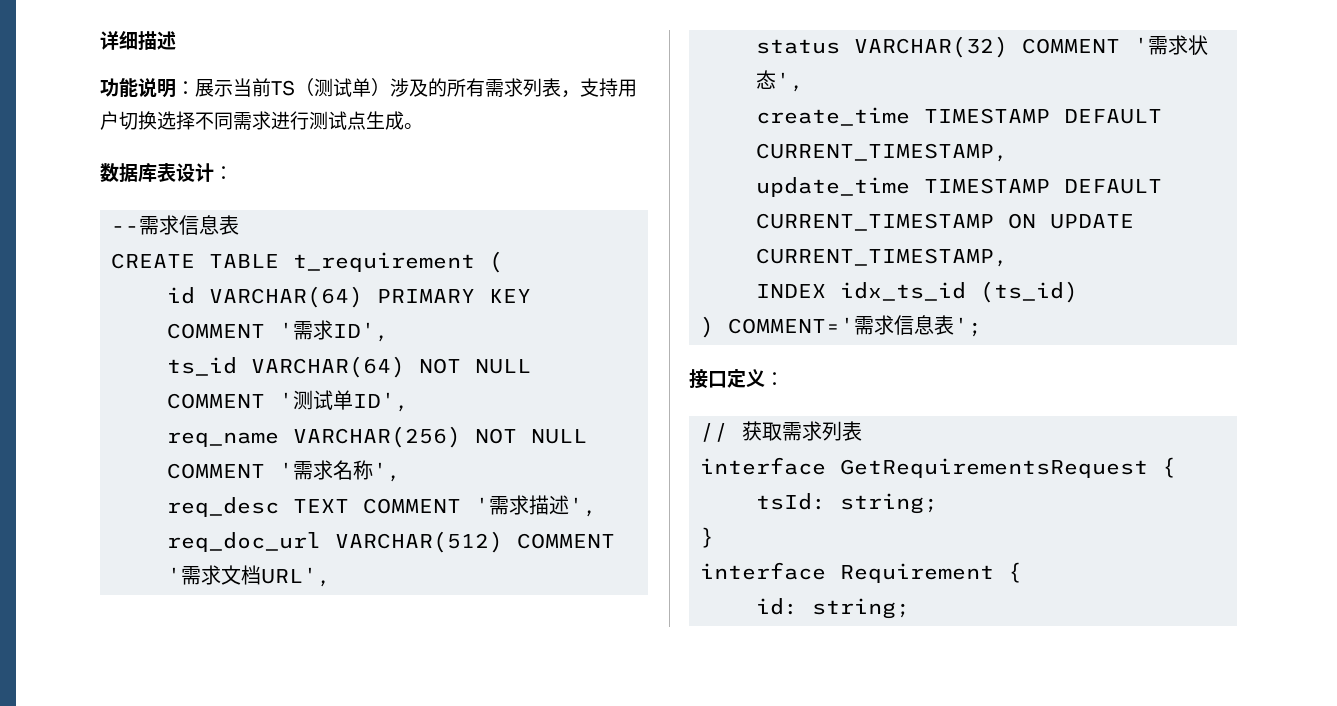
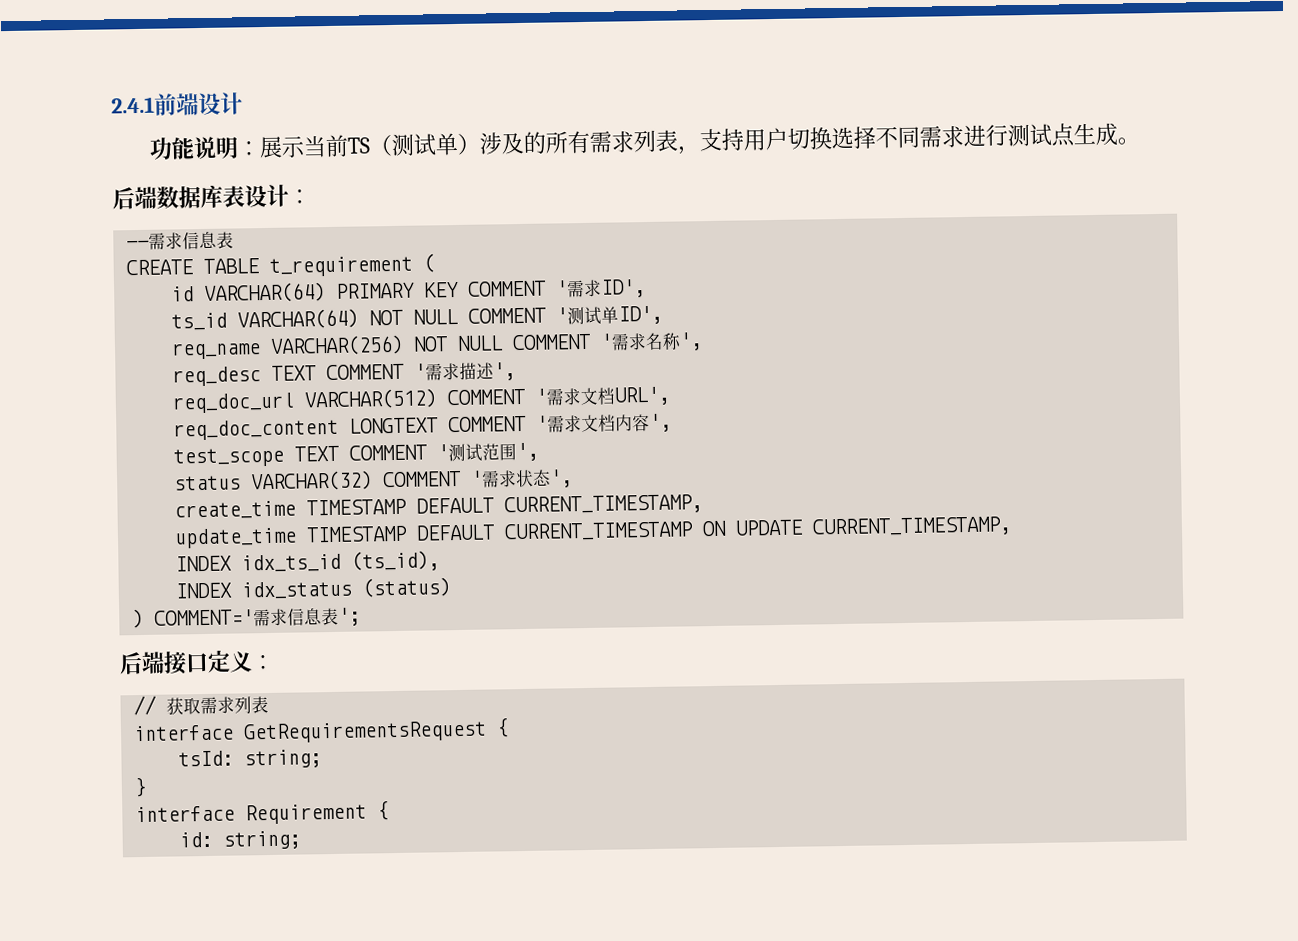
- 详细描述
+ 2.4.1前端设计
- 数据库表设计：
+ 后端数据库表设计：
+ req_doc_content LONGTEXT COMMENT '需求文档内容',
+ test_scope TEXT COMMENT '测试范围',
- INDEX idx_ts_id (ts_id)
+ INDEX idx_ts_id (ts_id),
+ INDEX idx_status (status)
- 接口定义：
+ 后端接口定义：

